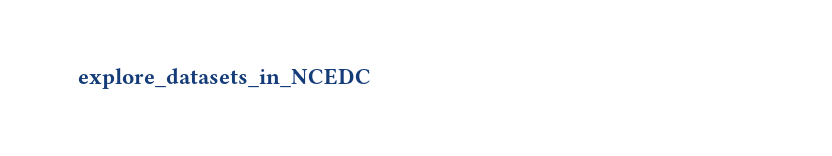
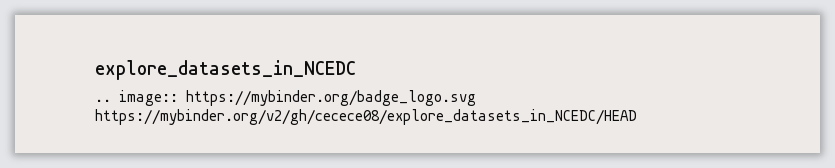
+ .. image:: https://mybinder.org/badge_logo.svg https://mybinder.org/v2/gh/cecece08/explore_datasets_in_NCEDC/HEAD

